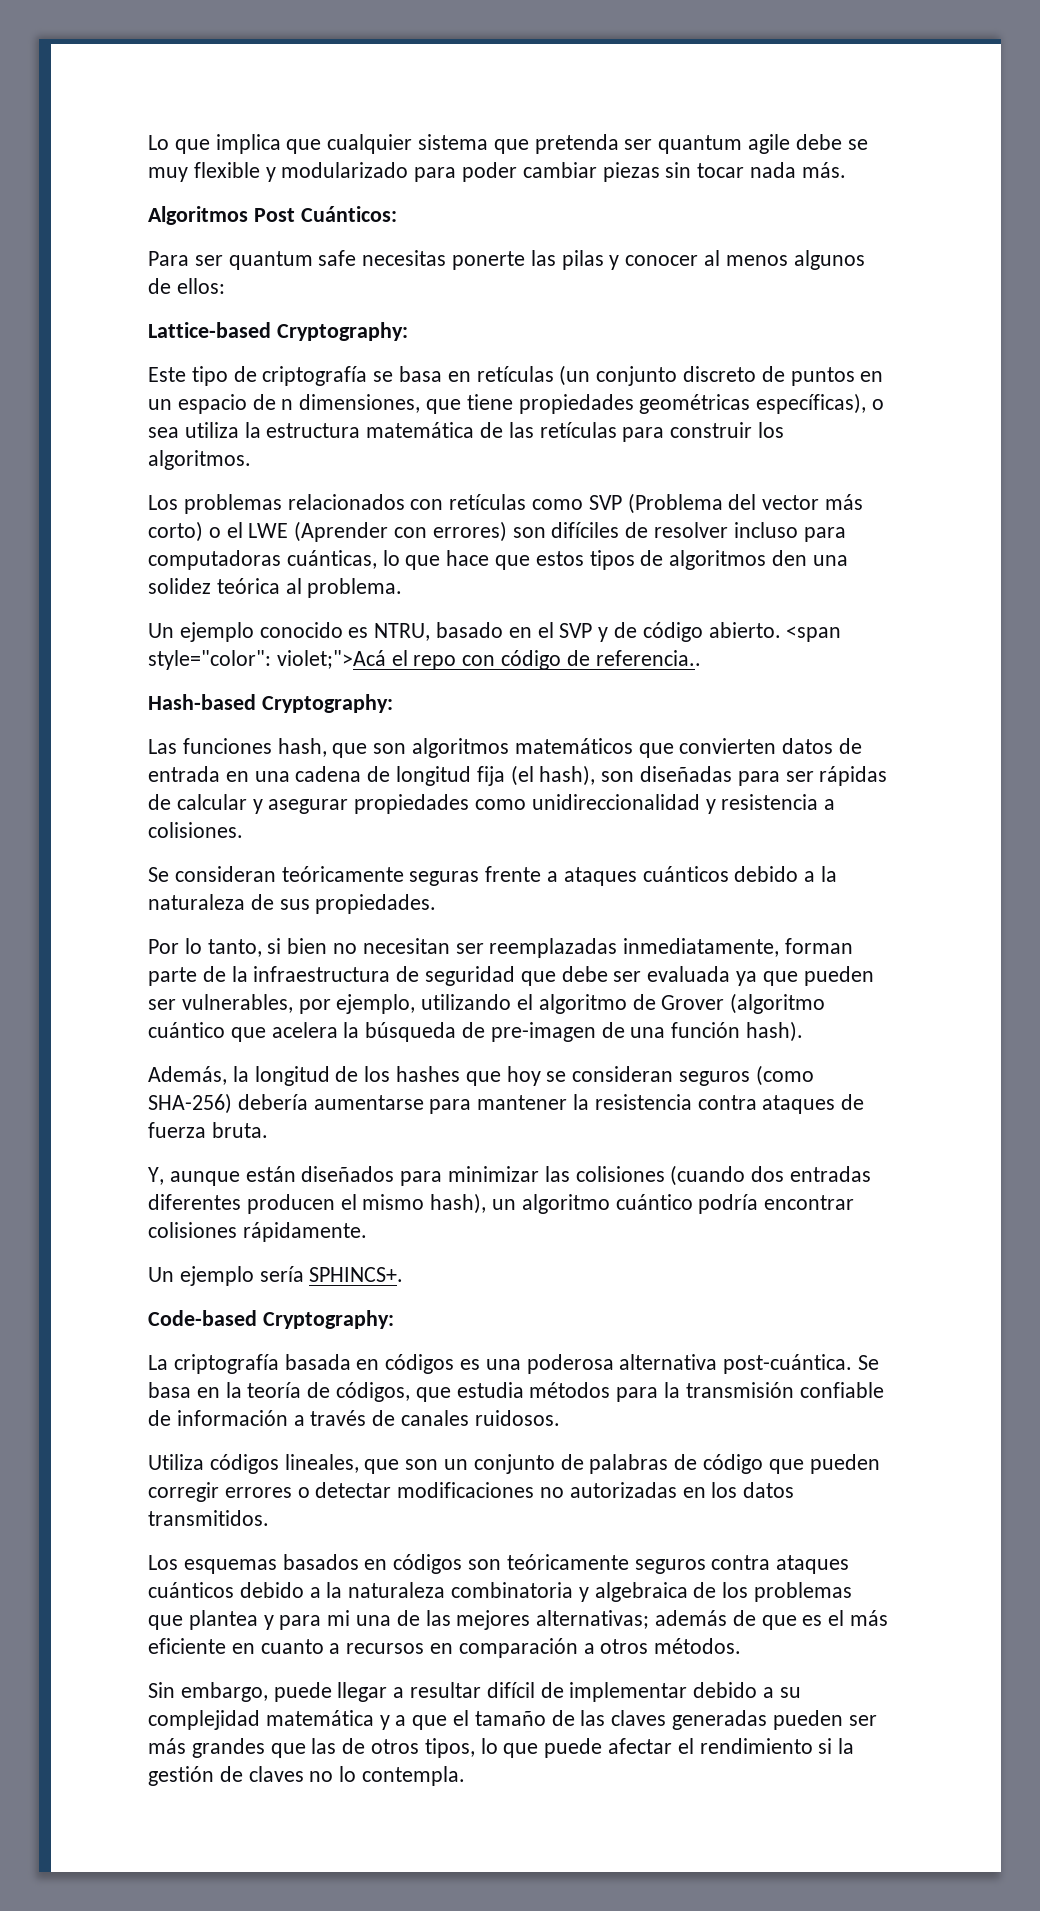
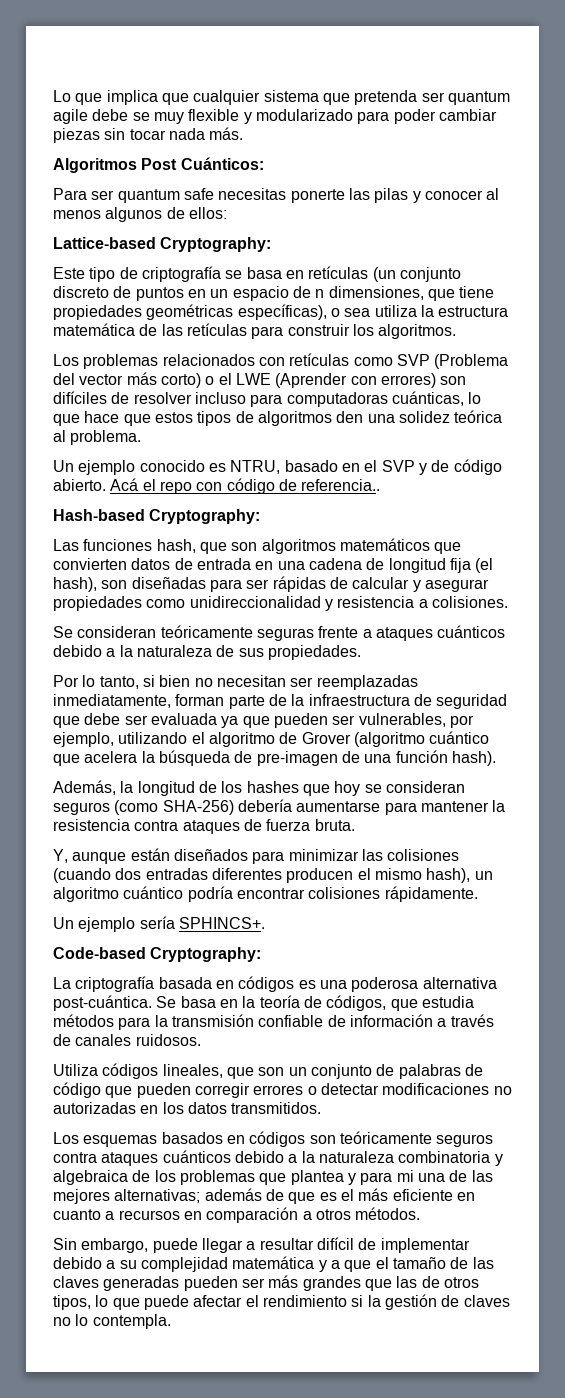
- <span style="color": violet;">Acá el repo con código de referencia..
+ Acá el repo con código de referencia..

